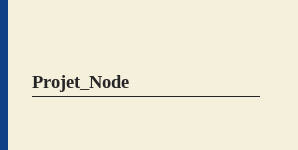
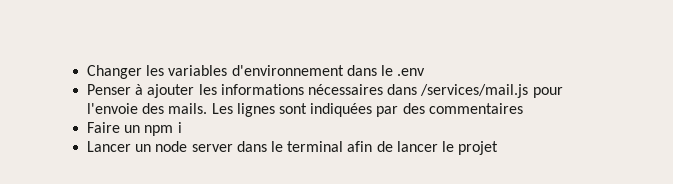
- Projet_Node
+ Changer les variables d'environnement dans le .env
+ Penser à ajouter les informations nécessaires dans /services/mail.js pour l'envoie des mails. Les lignes sont indiquées par des commentaires
+ Faire un npm i
+ Lancer un node server dans le terminal afin de lancer le projet

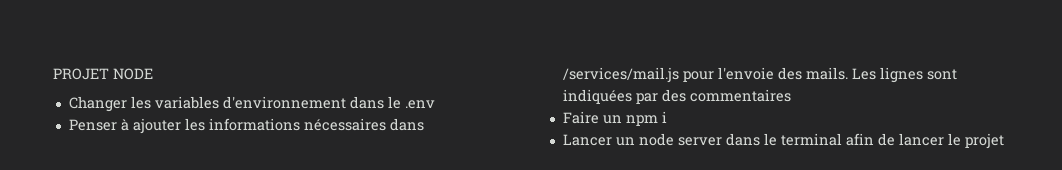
+ PROJET NODE

